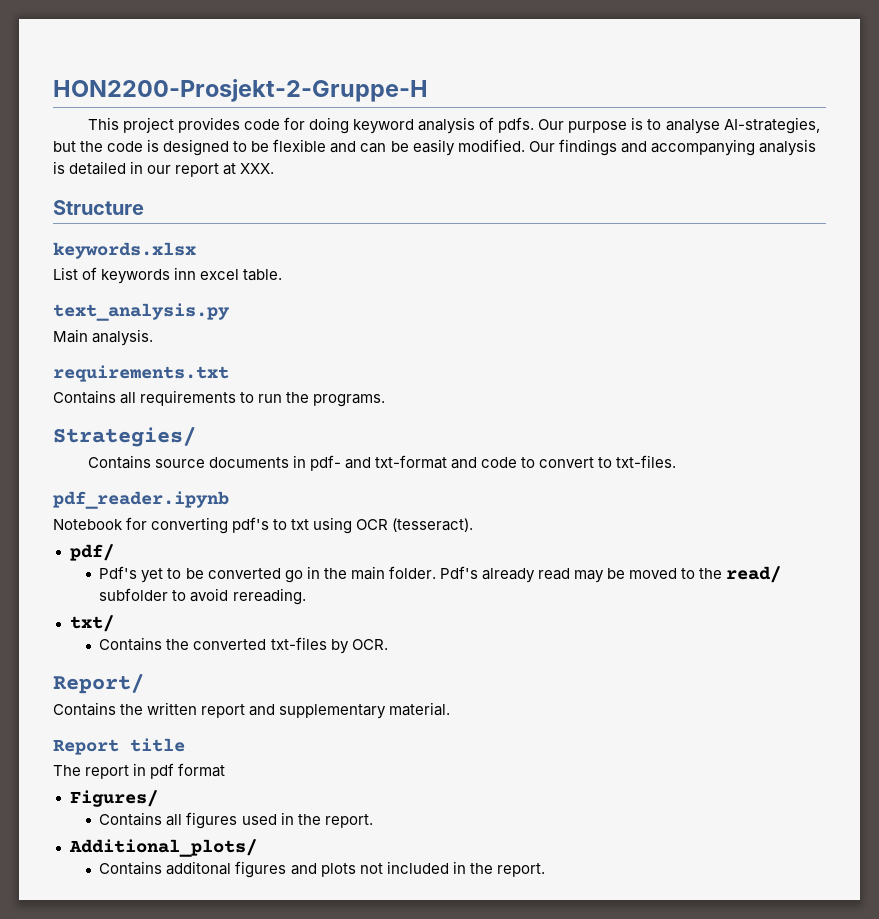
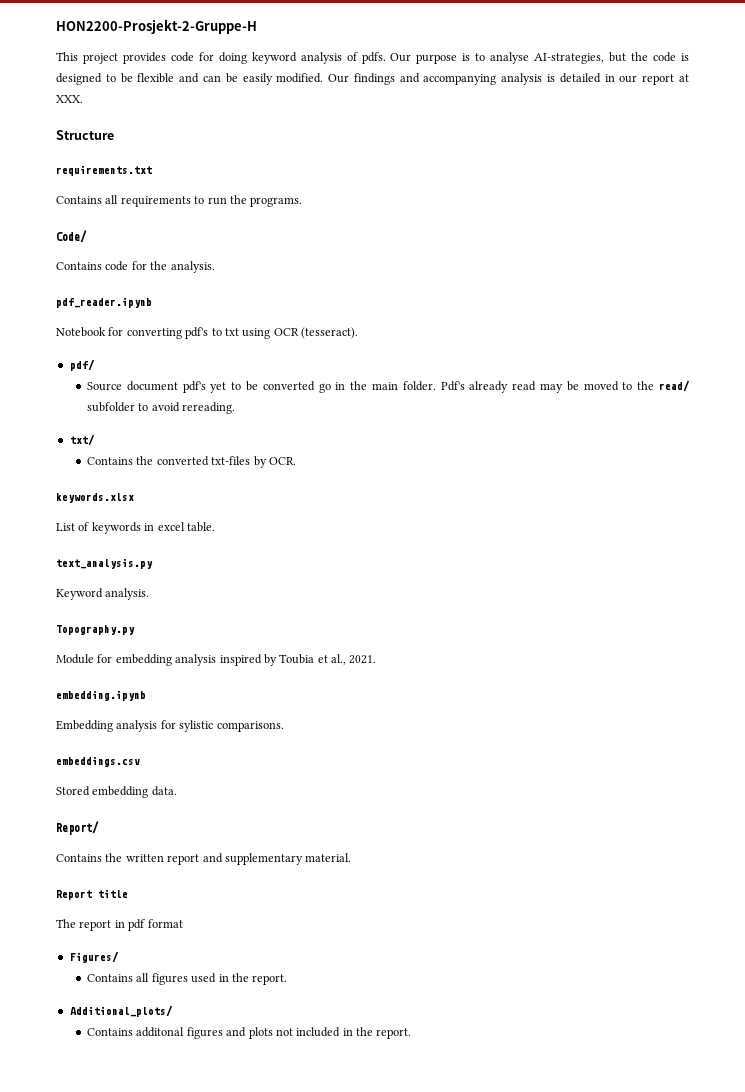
- keywords.xlsx
- List of keywords inn excel table.
- text_analysis.py
- Main analysis.
- Strategies/
- Contains source documents in pdf- and txt-format and code to convert to txt-files.
+ Code/
+ Contains code for the analysis.
- Pdf's yet to be converted go in the main folder.
+ Source document pdf's yet to be converted go in the main folder.
+ keywords.xlsx
+ List of keywords in excel table.
+ text_analysis.py
+ Keyword analysis.
+ Topography.py
+ Module for embedding analysis inspired by Toubia et al., 2021.
+ embedding.ipynb
+ Embedding analysis for sylistic comparisons.
+ embeddings.csv
+ Stored embedding data.

